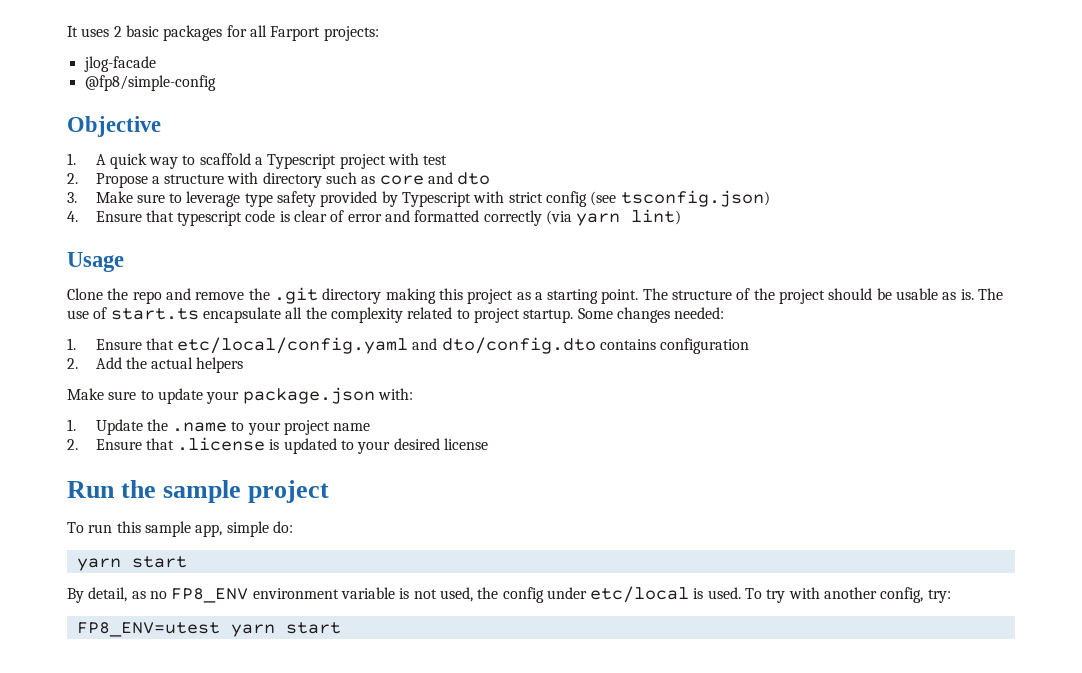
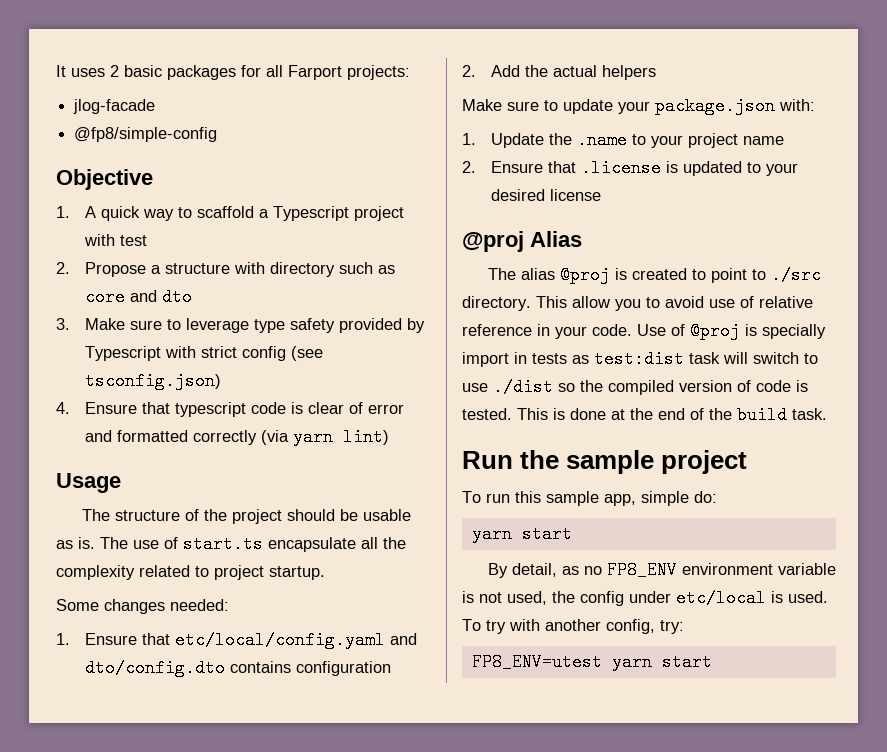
- Clone the repo and remove the .git directory making this project as a starting point.
- The use of start.ts encapsulate all the complexity related to project startup. Some changes needed:
+ The use of start.ts encapsulate all the complexity related to project startup.
+ Some changes needed:
+ @proj Alias
+ The alias @proj is created to point to ./src directory. This allow you to avoid use of relative reference in your code. Use of @proj is specially import in tests as test:dist task will switch to use ./dist so the compiled version of code is tested. This is done at the end of the build task.

